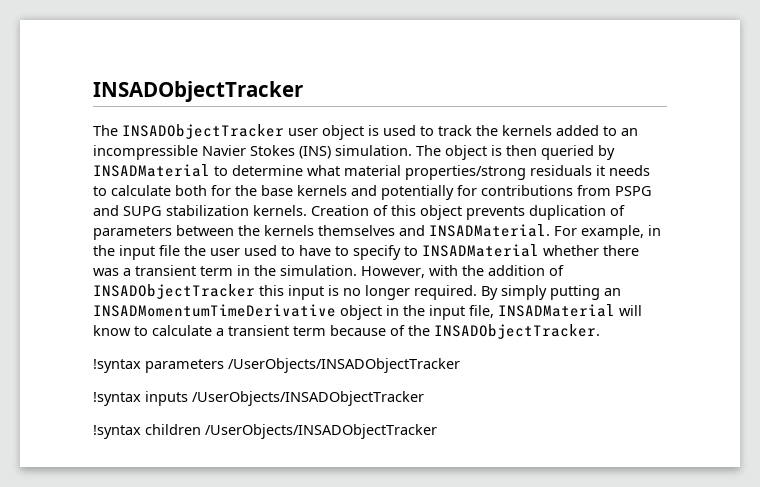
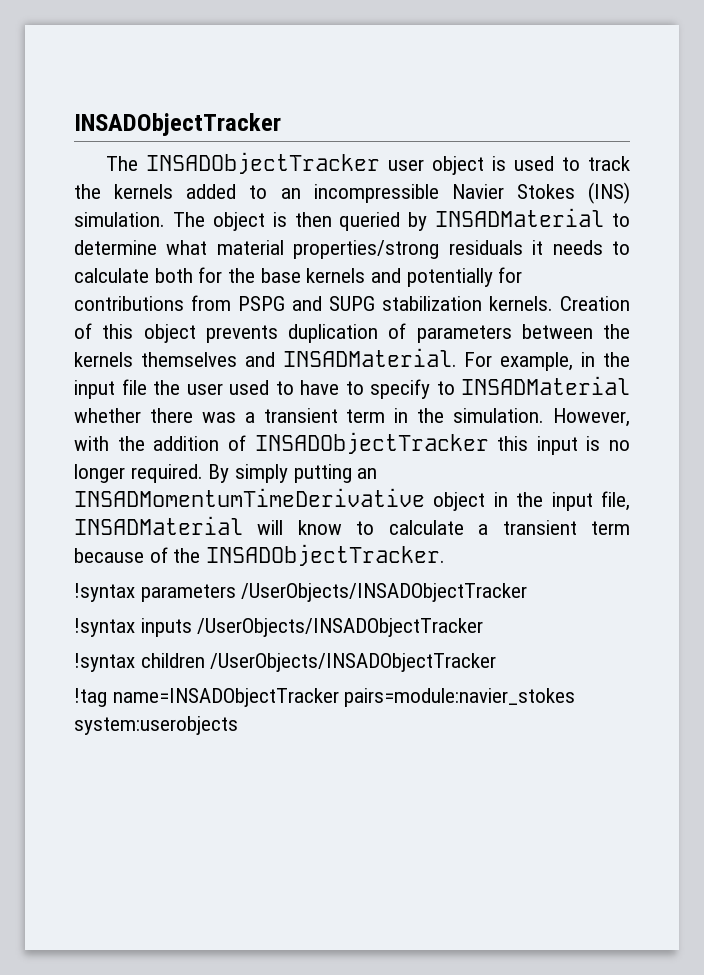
+ !tag name=INSADObjectTracker pairs=module:navier_stokes system:userobjects

